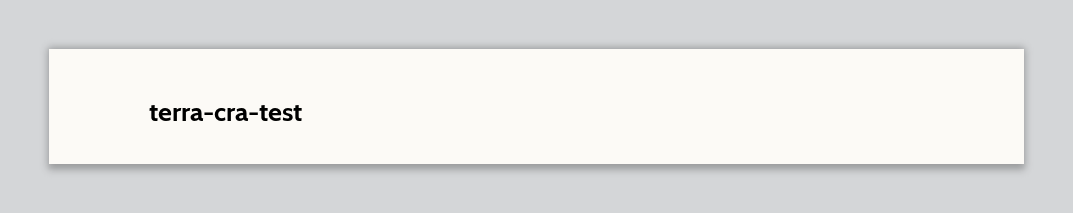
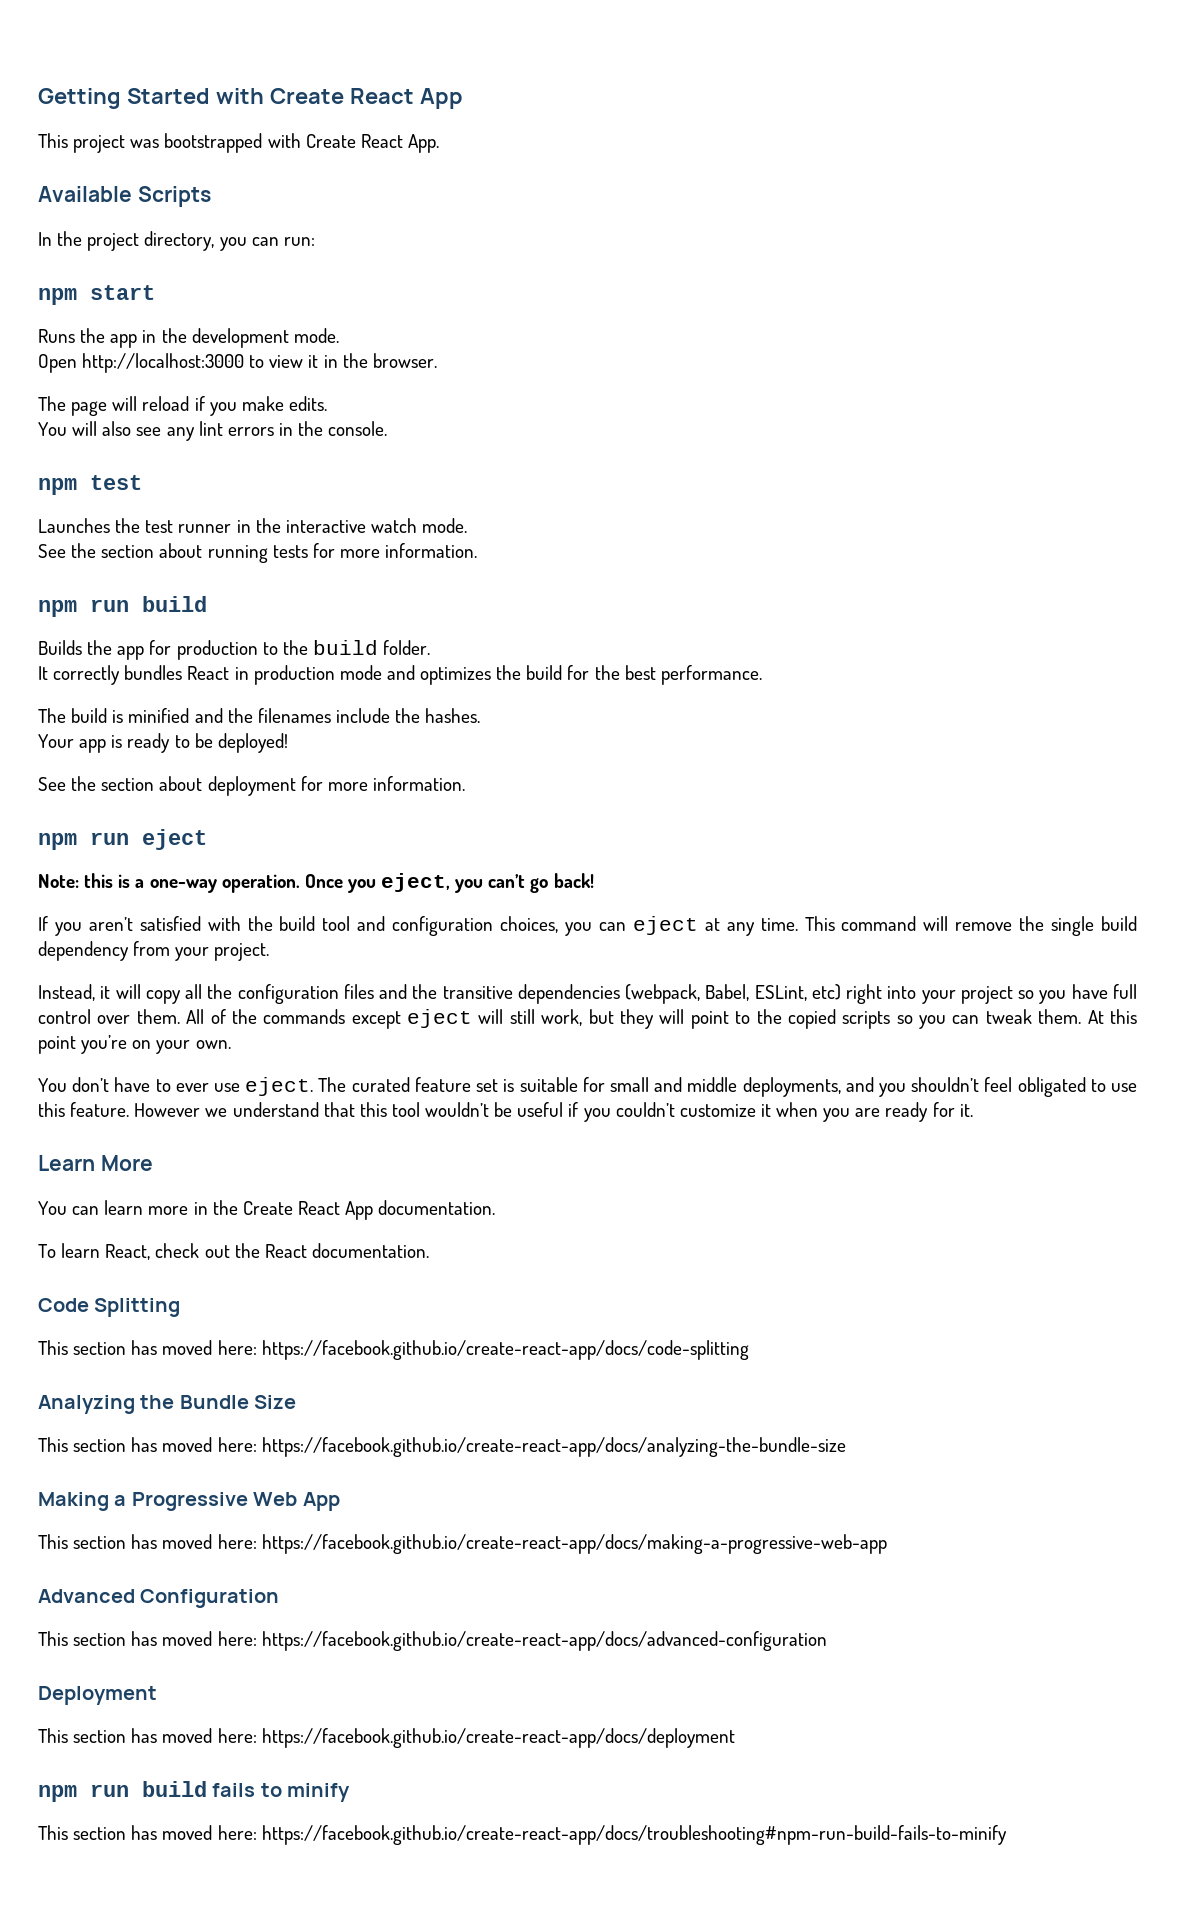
- terra-cra-test
+ Getting Started with Create React App
+ This project was bootstrapped with Create React App.
+ Available Scripts
+ In the project directory, you can run:
+ npm start
+ Runs the app in the development mode.
+ Open http://localhost:3000 to view it in the browser.
+ The page will reload if you make edits.
+ You will also see any lint errors in the console.
+ npm test
+ Launches the test runner in the interactive watch mode.
+ See the section about running tests for more information.
+ npm run build
+ Builds the app for production to the build folder.
+ It correctly bundles React in production mode and optimizes the build for the best performance.
+ The build is minified and the filenames include the hashes.
+ Your app is ready to be deployed!
+ See the section about deployment for more information.
+ npm run eject
+ Note: this is a one-way operation. Once you eject, you can’t go back!
+ If you aren’t satisfied with the build tool and configuration choices, you can eject at any time. This command will remove the single build dependency from your project.
+ Instead, it will copy all the configuration files and the transitive dependencies (webpack, Babel, ESLint, etc) right into your project so you have full control over them. All of the commands except eject will still work, but they will point to the copied scripts so you can tweak them. At this point you’re on your own.
+ You don’t have to ever use eject. The curated feature set is suitable for small and middle deployments, and you shouldn’t feel obligated to use this feature. However we understand that this tool wouldn’t be useful if you couldn’t customize it when you are ready for it.
+ Learn More
+ You can learn more in the Create React App documentation.
+ To learn React, check out the React documentation.
+ Code Splitting
+ This section has moved here: https://facebook.github.io/create-react-app/docs/code-splitting
+ Analyzing the Bundle Size
+ This section has moved here: https://facebook.github.io/create-react-app/docs/analyzing-the-bundle-size
+ Making a Progressive Web App
+ This section has moved here: https://facebook.github.io/create-react-app/docs/making-a-progressive-web-app
+ Advanced Configuration
+ This section has moved here: https://facebook.github.io/create-react-app/docs/advanced-configuration
+ Deployment
+ This section has moved here: https://facebook.github.io/create-react-app/docs/deployment
+ npm run build fails to minify
+ This section has moved here: https://facebook.github.io/create-react-app/docs/troubleshooting#npm-run-build-fails-to-minify

